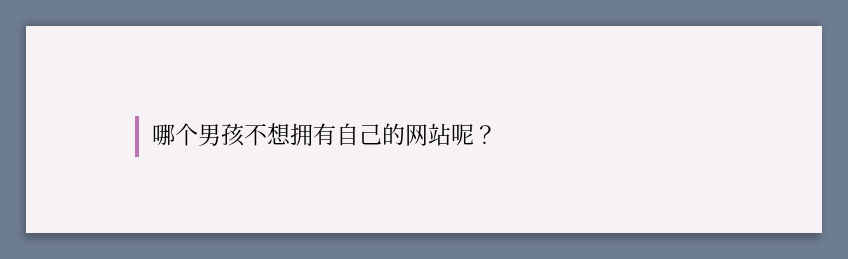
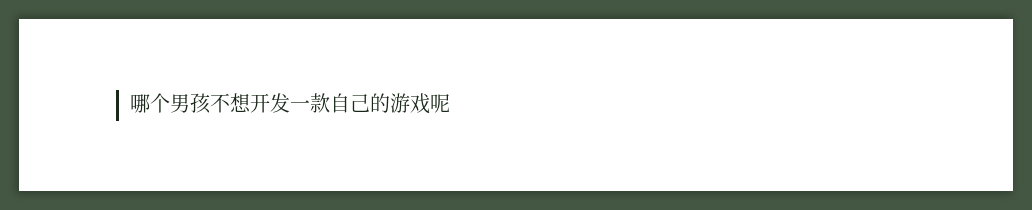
- 哪个男孩不想拥有自己的网站呢？
+ 哪个男孩不想开发一款自己的游戏呢

